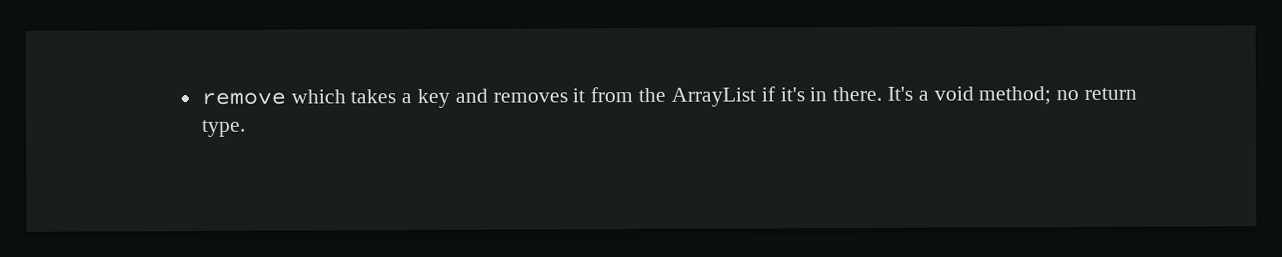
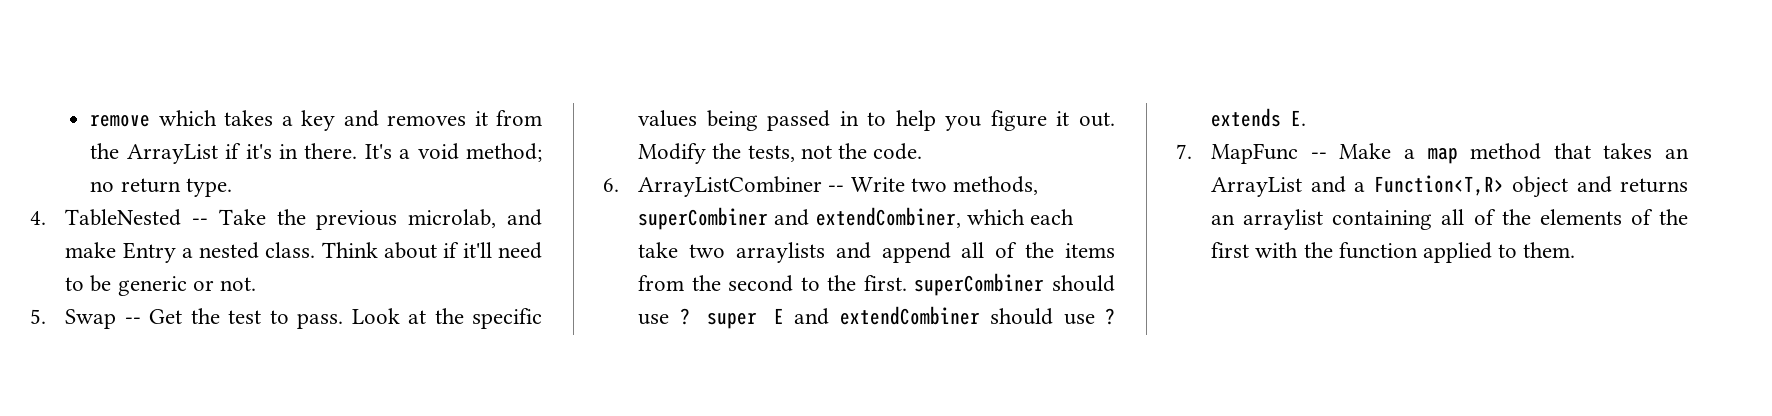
+ 4. TableNested -- Take the previous microlab, and make Entry a nested class. Think about if it'll need to be generic or not.
+ 5. Swap -- Get the test to pass. Look at the specific values being passed in to help you figure it out. Modify the tests, not the code.
+ 6. ArrayListCombiner -- Write two methods, superCombiner and extendCombiner, which each take two arraylists and append all of the items from the second to the first. superCombiner should use ? super E and extendCombiner should use ? extends E.
+ 7. MapFunc -- Make a map method that takes an ArrayList and a Function<T,R> object and returns an arraylist containing all of the elements of the first with the function applied to them.

